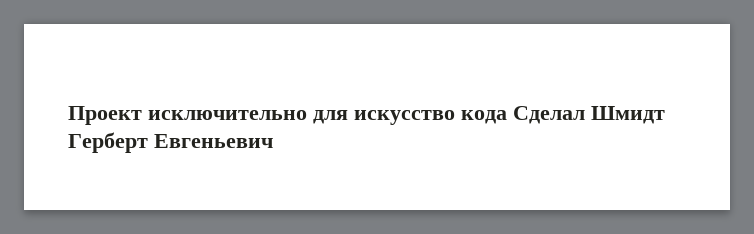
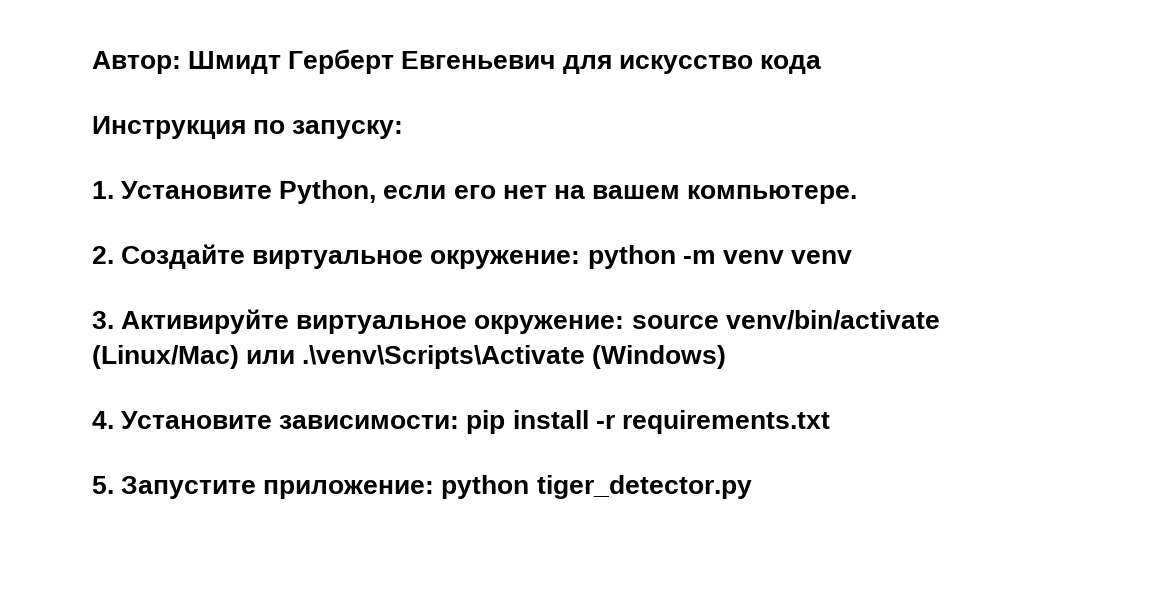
- Проект исключительно для искусство кода Сделал Шмидт Герберт Евгеньевич
+ Автор: Шмидт Герберт Евгеньевич для искусство кода
+ Инструкция по запуску:
+ 1. Установите Python, если его нет на вашем компьютере.
+ 2. Создайте виртуальное окружение: python -m venv venv
+ 3. Активируйте виртуальное окружение: source venv/bin/activate (Linux/Mac) или .\venv\Scripts\Activate (Windows)
+ 4. Установите зависимости: pip install -r requirements.txt
+ 5. Запустите приложение: python tiger_detector.py

